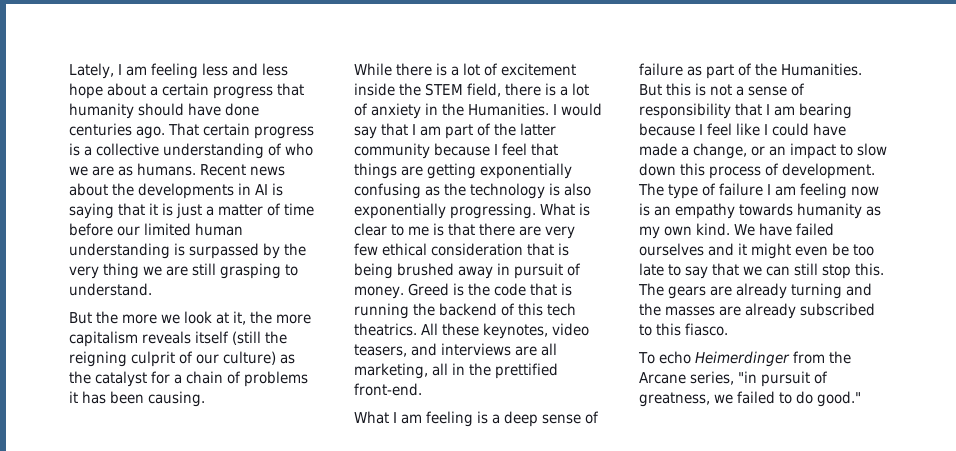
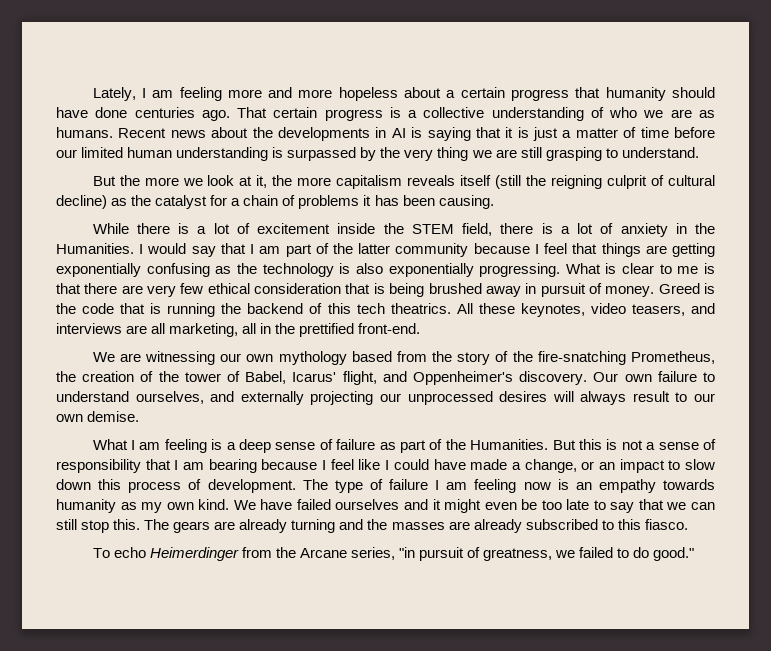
- Lately, I am feeling less and less hope about a certain progress that humanity should have done centuries ago.
+ Lately, I am feeling more and more hopeless about a certain progress that humanity should have done centuries ago.
- But the more we look at it, the more capitalism reveals itself (still the reigning culprit of our culture) as the catalyst for a chain of problems it has been causing.
+ But the more we look at it, the more capitalism reveals itself (still the reigning culprit of cultural decline) as the catalyst for a chain of problems it has been causing.
+ We are witnessing our own mythology based from the story of the fire-snatching Prometheus, the creation of the tower of Babel, Icarus' flight, and Oppenheimer's discovery. Our own failure to understand ourselves, and externally projecting our unprocessed desires will always result to our own demise.

